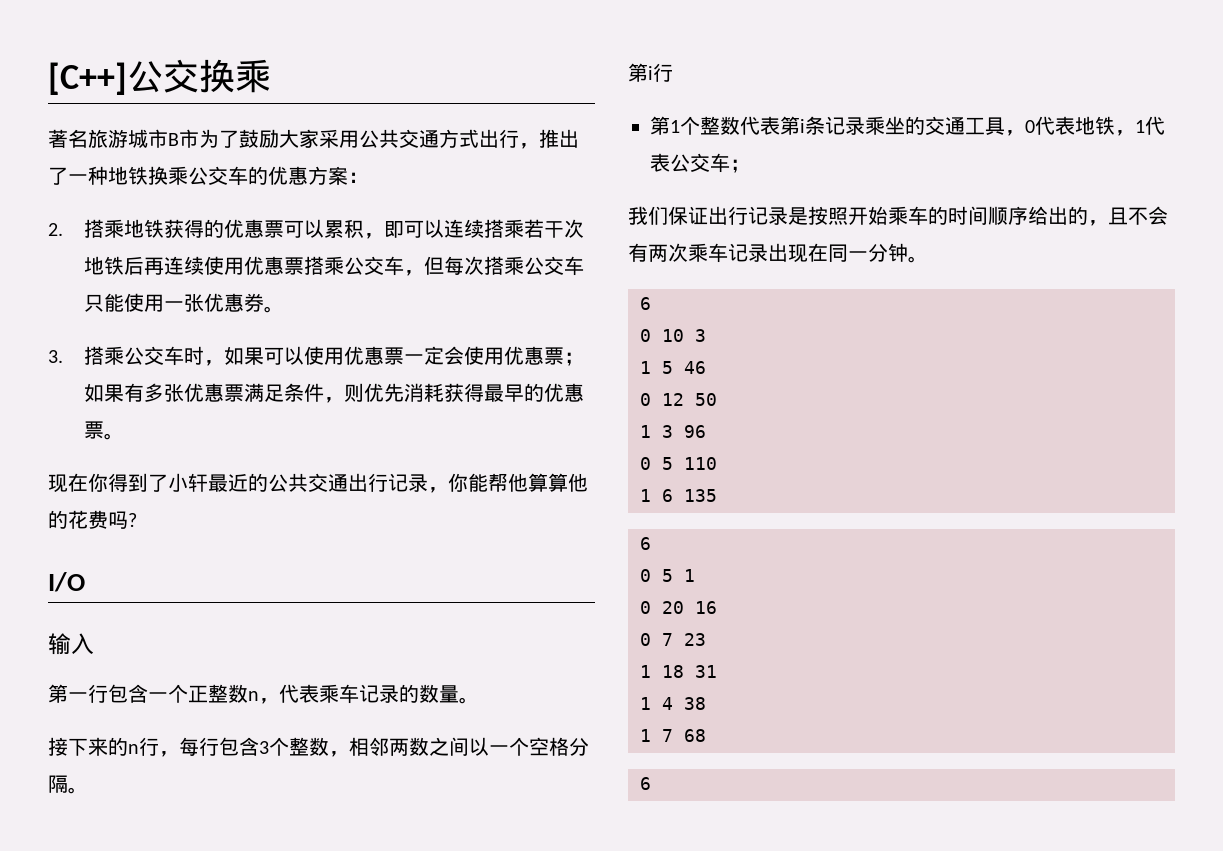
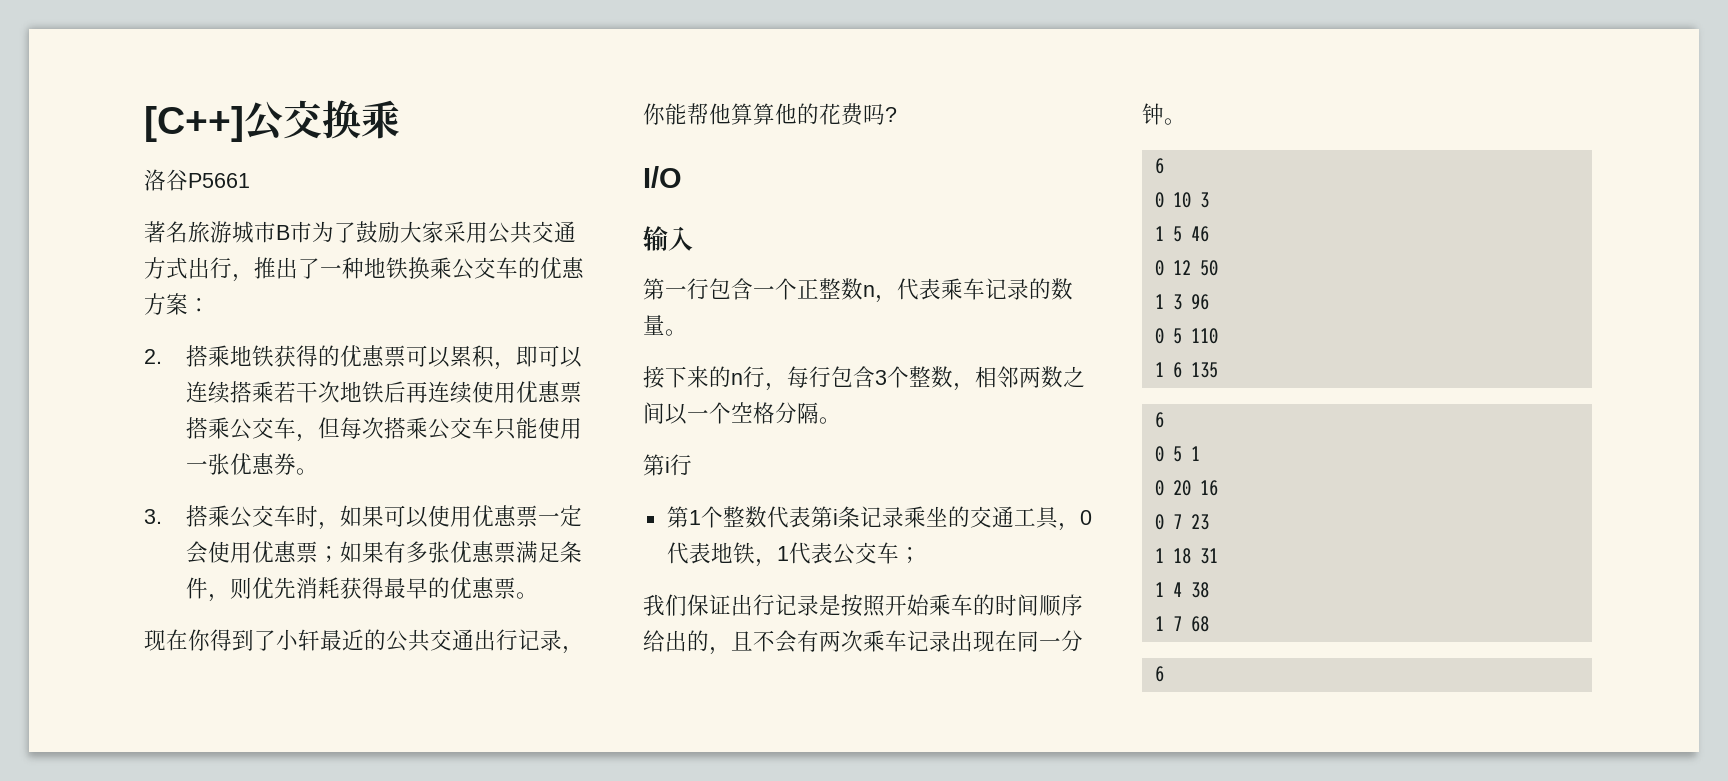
+ 洛谷P5661

